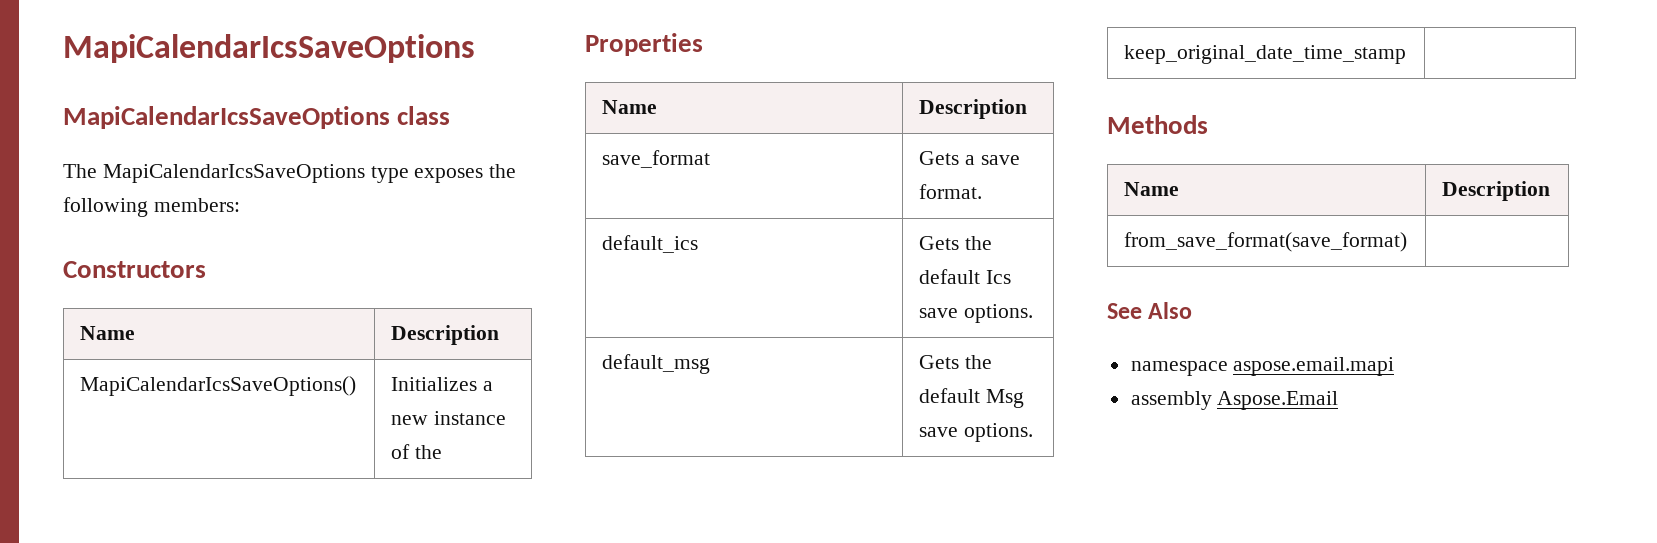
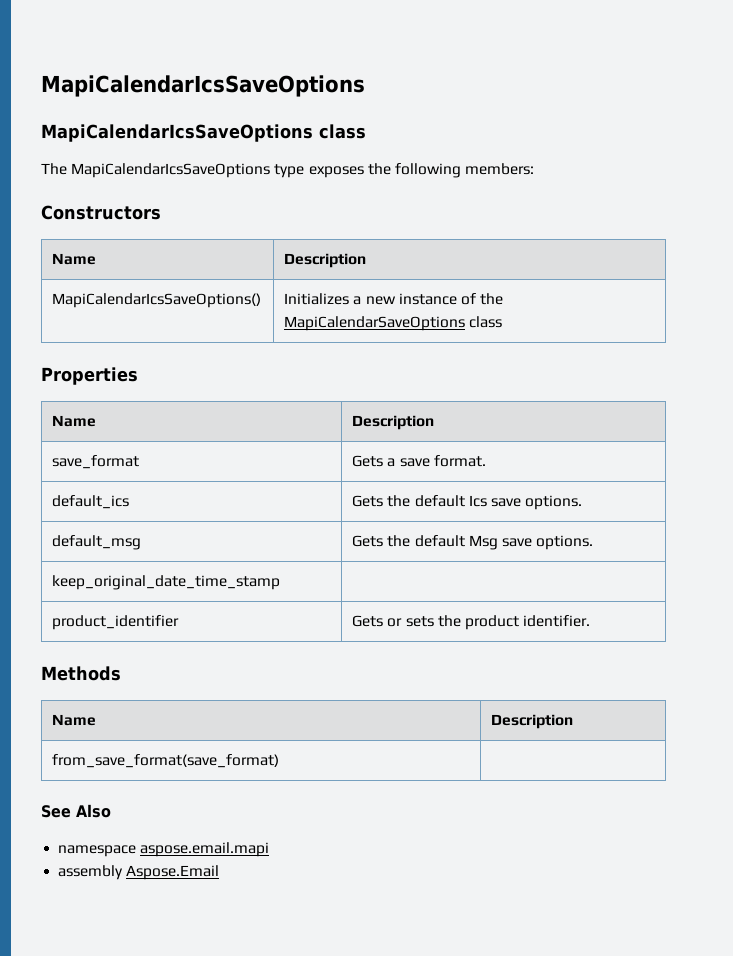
- MapiCalendarIcsSaveOptions() | Initializes a new instance of the
+ MapiCalendarIcsSaveOptions() | Initializes a new instance of the MapiCalendarSaveOptions class
+ product_identifier | Gets or sets the product identifier.

